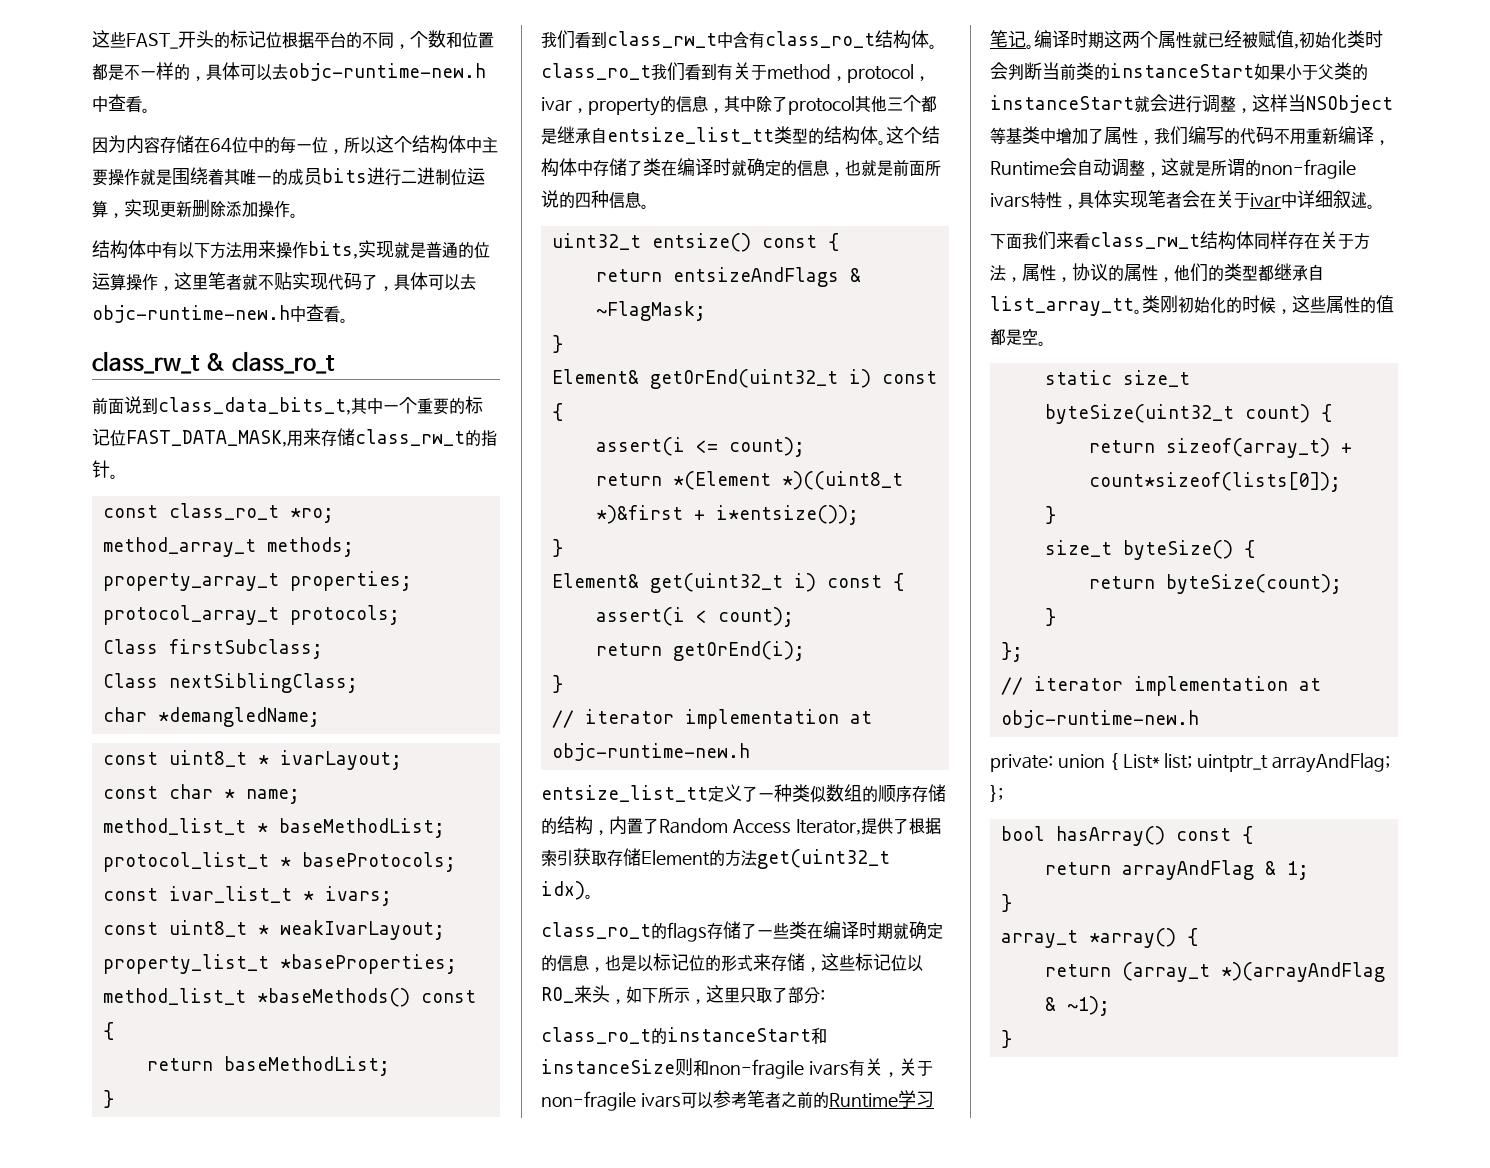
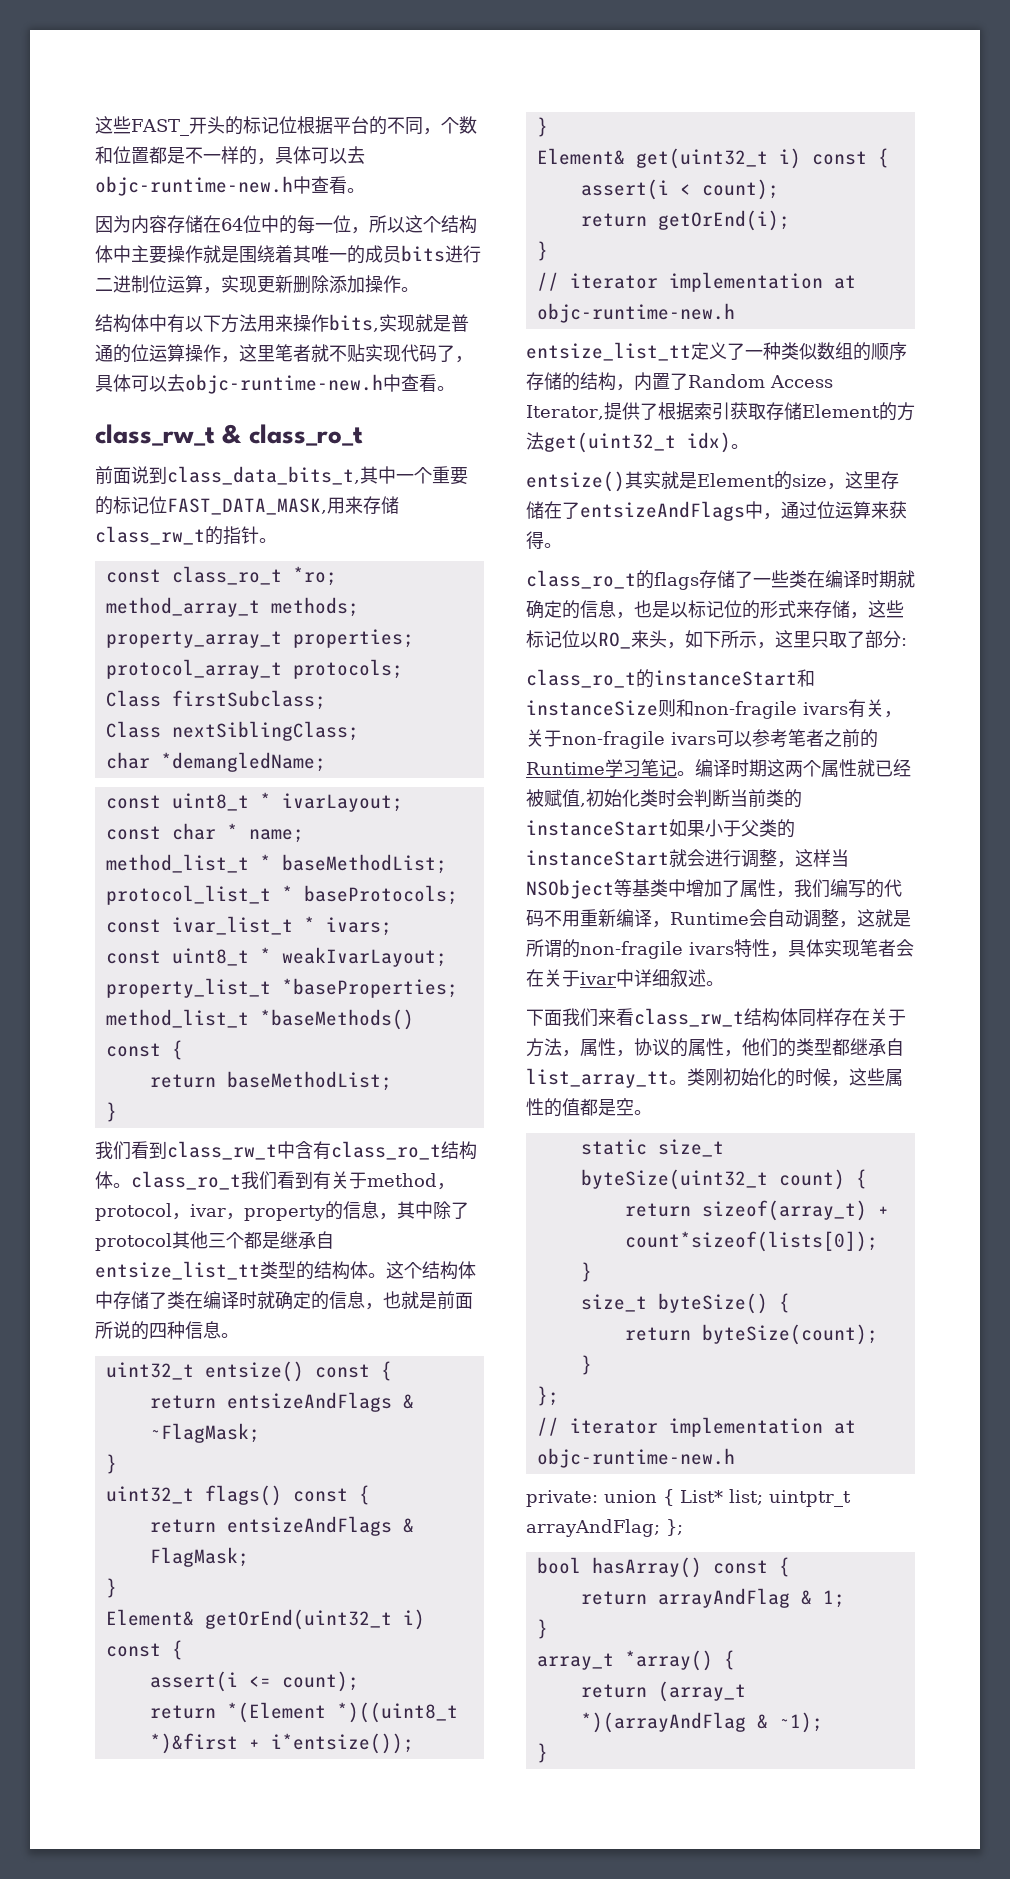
+ uint32_t flags() const {
+ return entsizeAndFlags & FlagMask;
+ }
+ entsize()其实就是Element的size，这里存储在了entsizeAndFlags中，通过位运算来获得。

